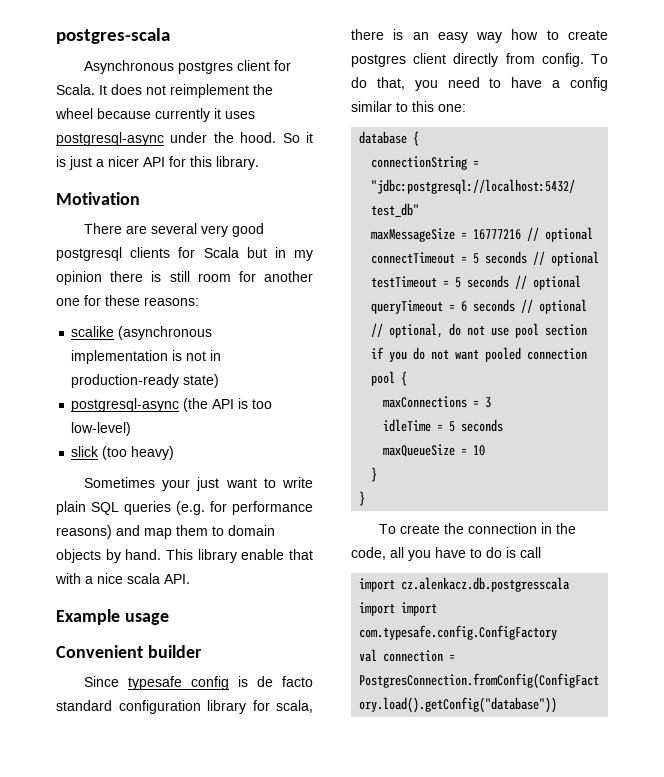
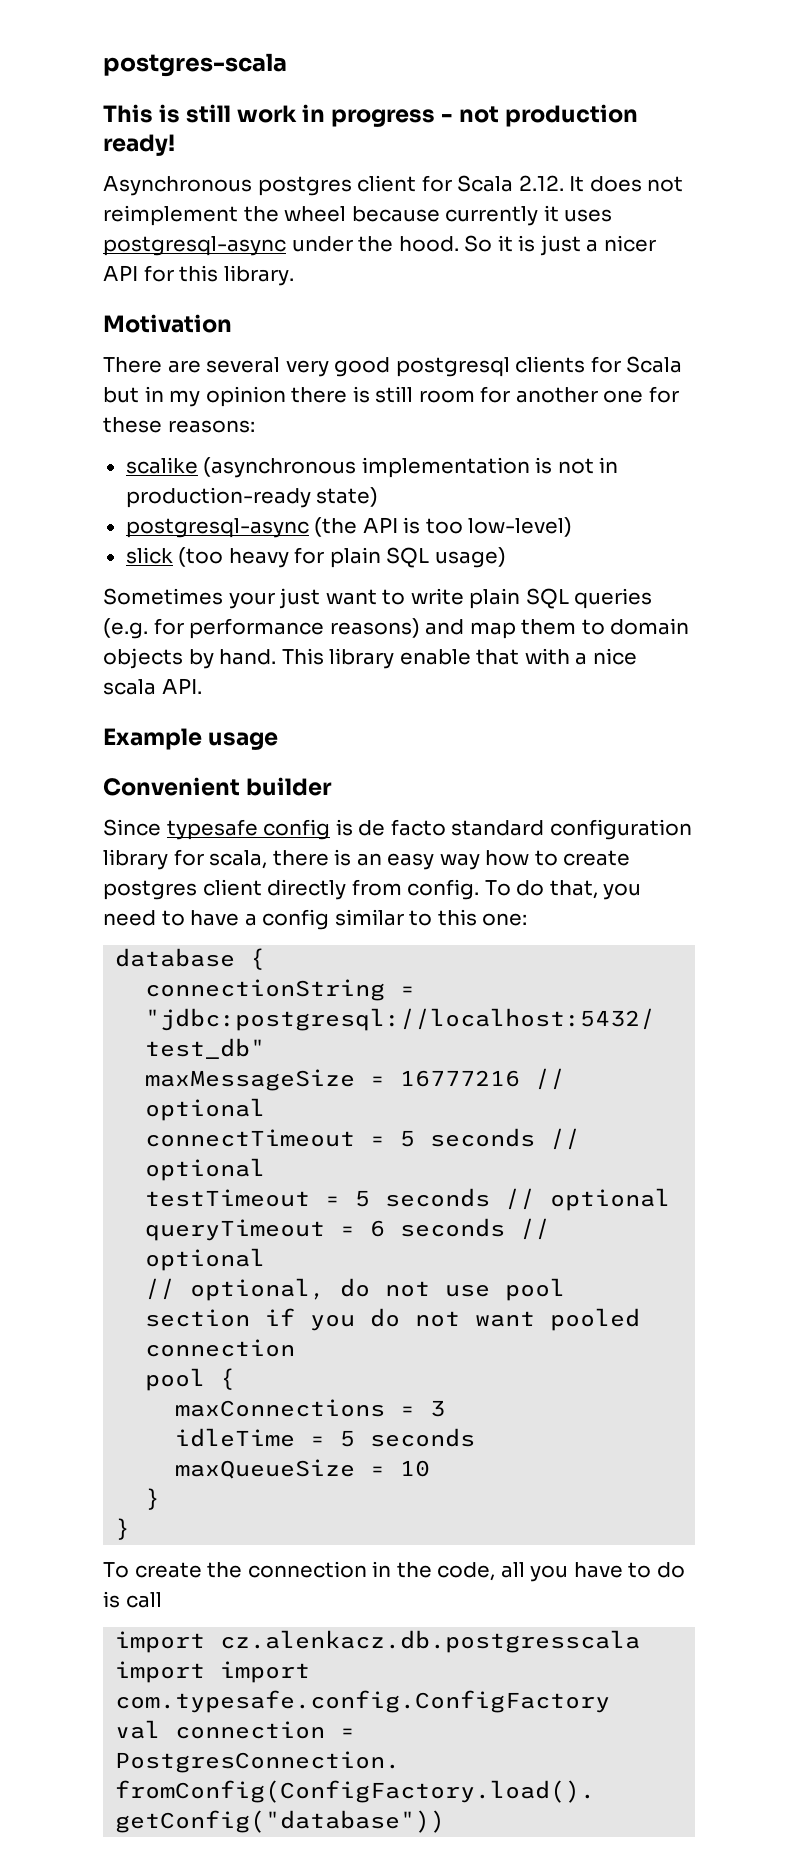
+ This is still work in progress - not production ready!
- Asynchronous postgres client for Scala. It does not reimplement the wheel because currently it uses postgresql-async under the hood.
+ Asynchronous postgres client for Scala 2.12. It does not reimplement the wheel because currently it uses postgresql-async under the hood.
- slick (too heavy)
+ slick (too heavy for plain SQL usage)

